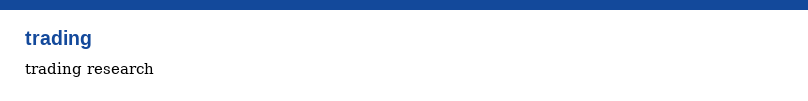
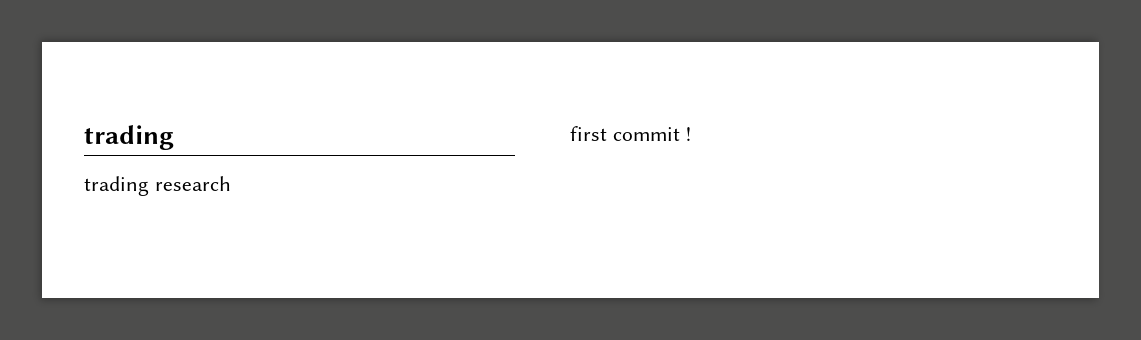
+ first commit !

